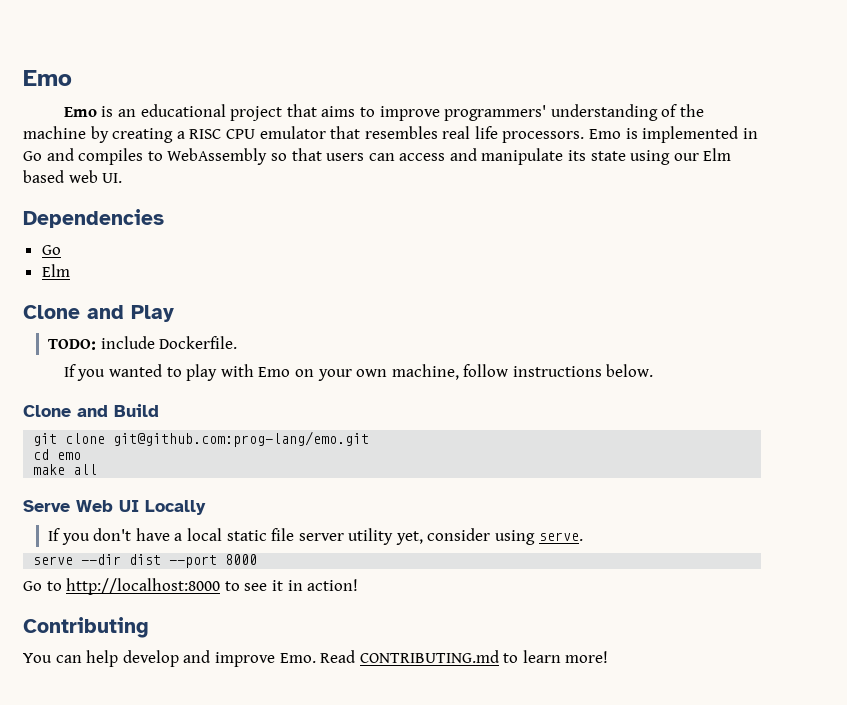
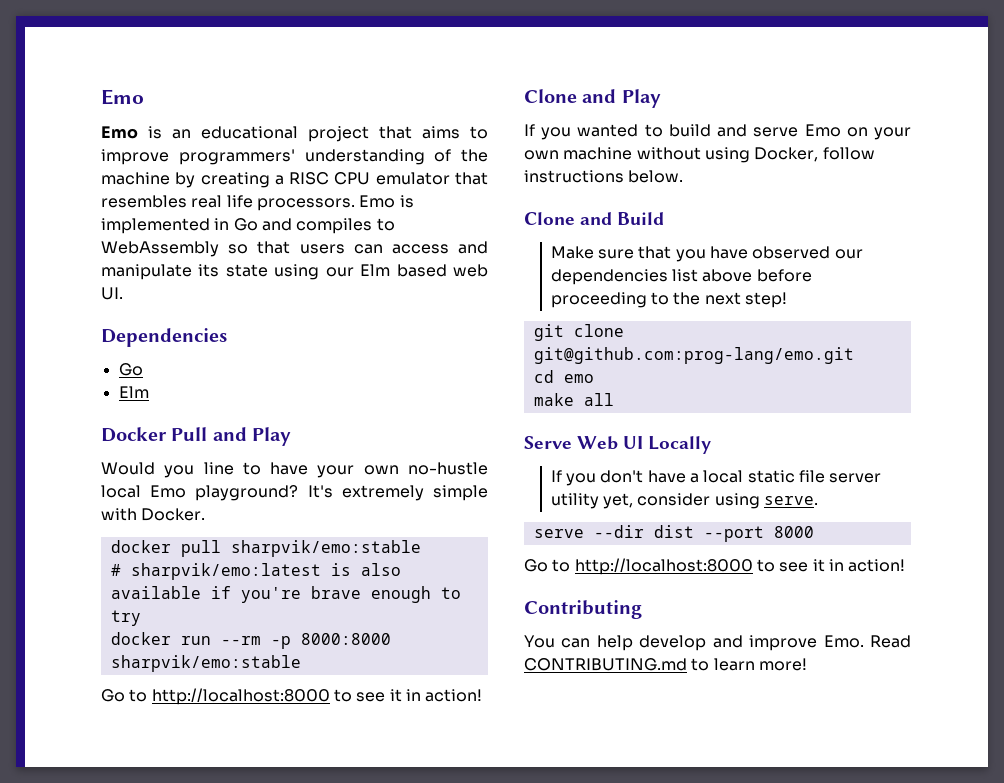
+ Docker Pull and Play
+ Would you line to have your own no-hustle local Emo playground? It's extremely simple with Docker.
+ docker pull sharpvik/emo:stable
+ # sharpvik/emo:latest is also available if you're brave enough to try
+ docker run --rm -p 8000:8000 sharpvik/emo:stable
+ Go to http://localhost:8000 to see it in action!
- TODO: include Dockerfile.
- If you wanted to play with Emo on your own machine, follow instructions below.
+ If you wanted to build and serve Emo on your own machine without using Docker, follow instructions below.
+ Make sure that you have observed our dependencies list above before proceeding to the next step!

